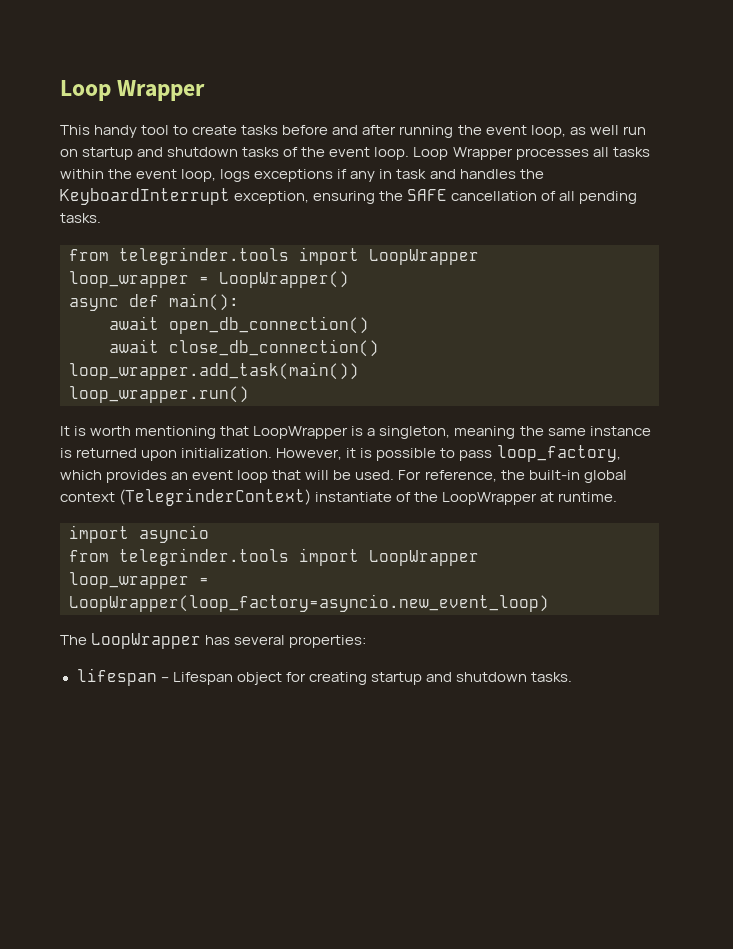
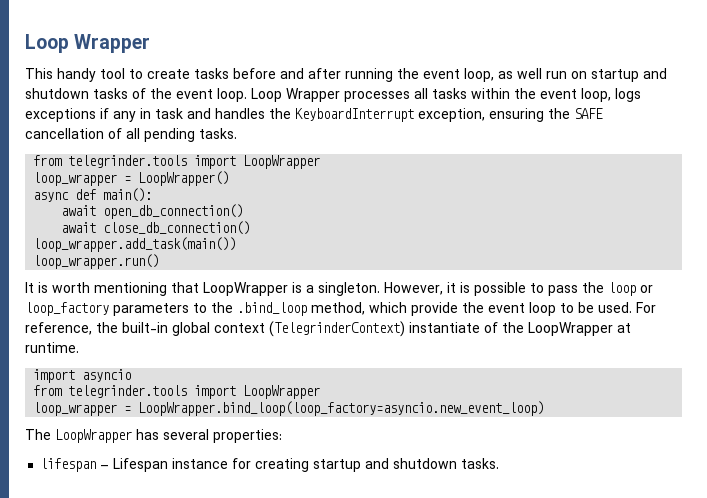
- It is worth mentioning that LoopWrapper is a singleton, meaning the same instance is returned upon initialization.
+ It is worth mentioning that LoopWrapper is a singleton.
- However, it is possible to pass loop_factory, which provides an event loop that will be used.
+ However, it is possible to pass the loop or loop_factory parameters to the .bind_loop method, which provide the event loop to be used.
- loop_wrapper = LoopWrapper(loop_factory=asyncio.new_event_loop)
+ loop_wrapper = LoopWrapper.bind_loop(loop_factory=asyncio.new_event_loop)
- lifespan – Lifespan object for creating startup and shutdown tasks.
+ lifespan – Lifespan instance for creating startup and shutdown tasks.

